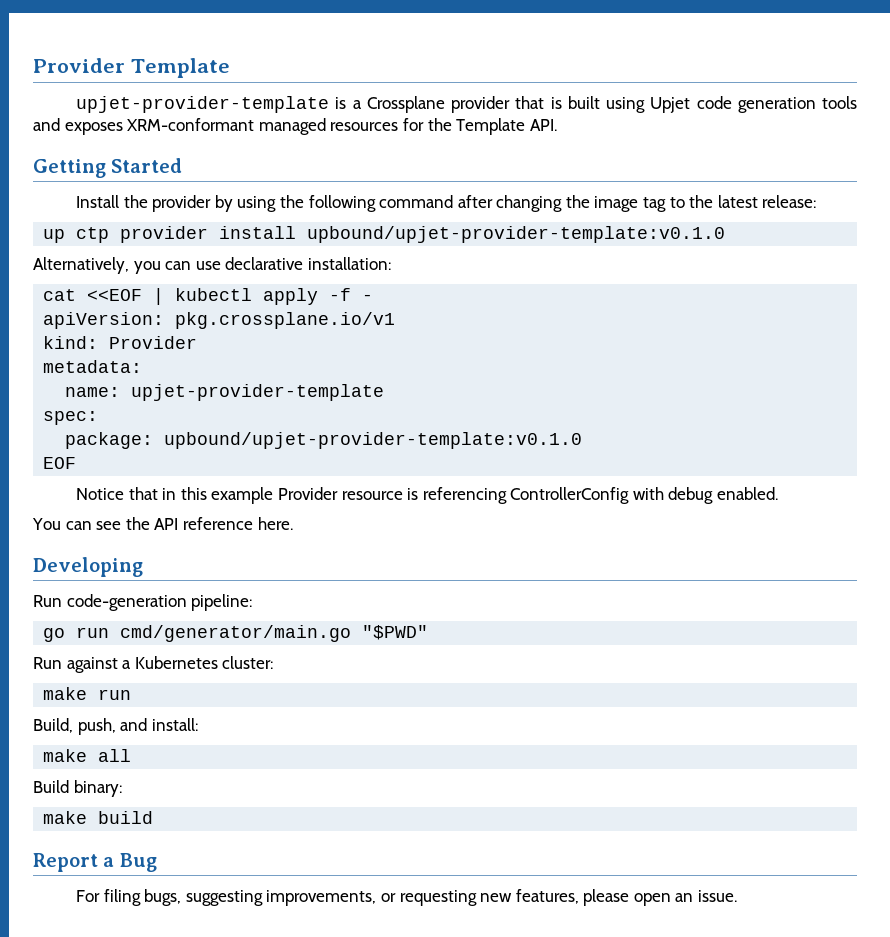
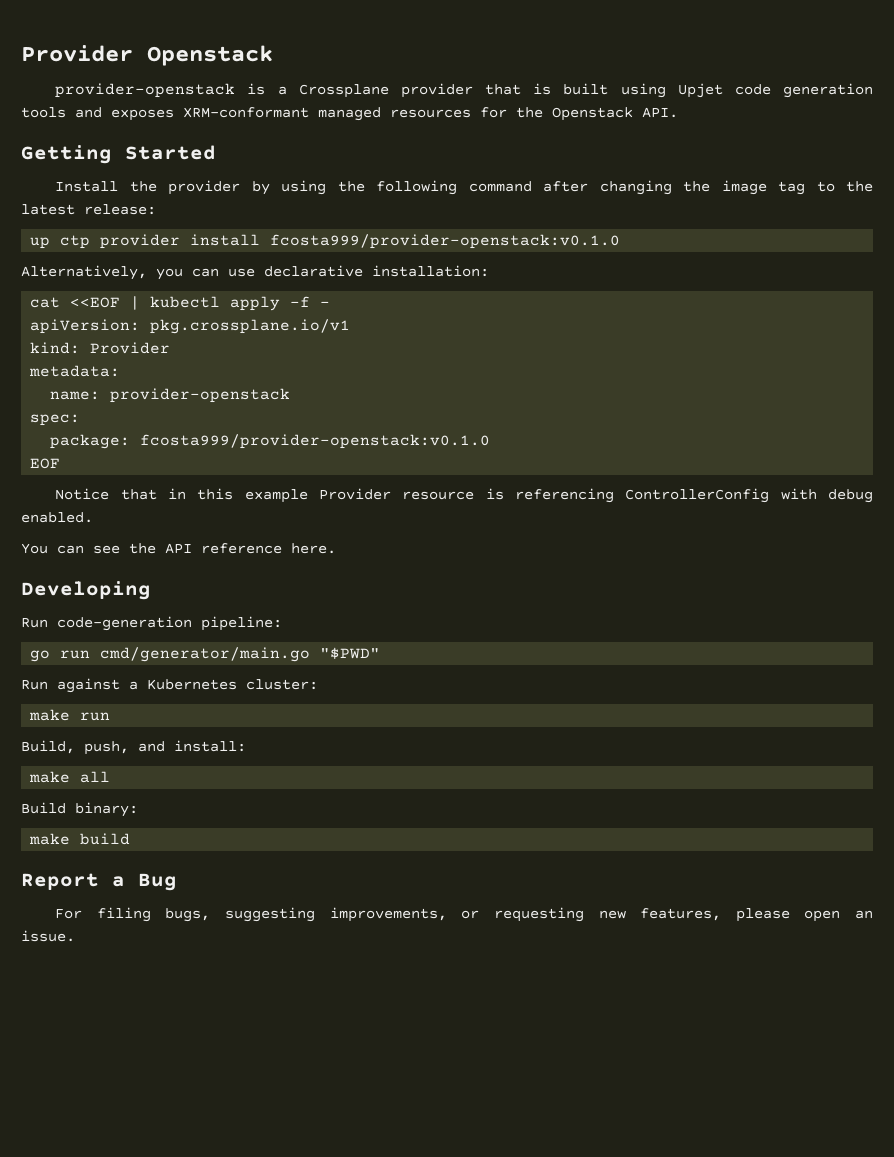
- Provider Template
- upjet-provider-template is a Crossplane provider that is built using Upjet code generation tools and exposes XRM-conformant managed resources for the Template API.
+ Provider Openstack
+ provider-openstack is a Crossplane provider that is built using Upjet code generation tools and exposes XRM-conformant managed resources for the Openstack API.
- up ctp provider install upbound/upjet-provider-template:v0.1.0
+ up ctp provider install fcosta999/provider-openstack:v0.1.0
- name: upjet-provider-template
+ name: provider-openstack
- package: upbound/upjet-provider-template:v0.1.0
+ package: fcosta999/provider-openstack:v0.1.0

